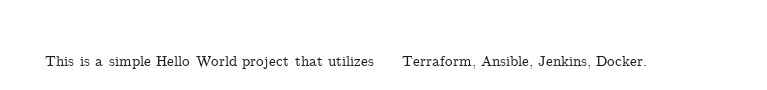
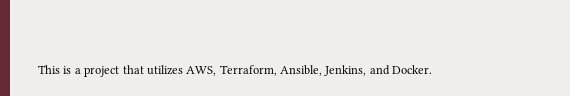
- This is a simple Hello World project that utilizes Terraform, Ansible, Jenkins, Docker.
+ This is a project that utilizes AWS, Terraform, Ansible, Jenkins, and Docker.

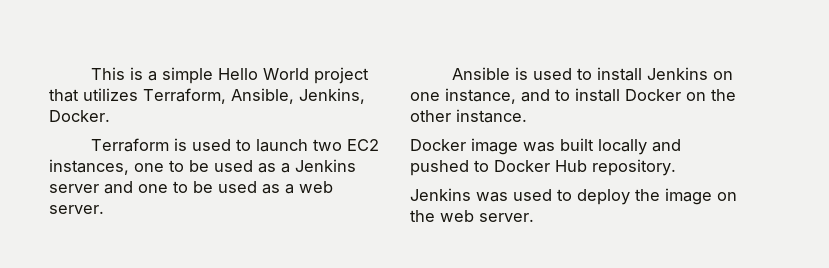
- This is a project that utilizes AWS, Terraform, Ansible, Jenkins, and Docker.
+ This is a simple Hello World project that utilizes Terraform, Ansible, Jenkins, Docker.
+ Terraform is used to launch two EC2 instances, one to be used as a Jenkins server and one to be used as a web server.
+ Ansible is used to install Jenkins on one instance, and to install Docker on the other instance.
+ Docker image was built locally and pushed to Docker Hub repository.
+ Jenkins was used to deploy the image on the web server.

